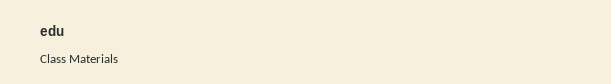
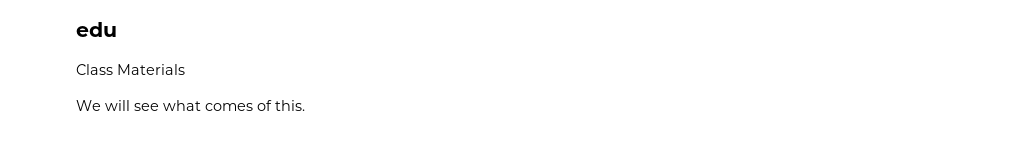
+ We will see what comes of this.

